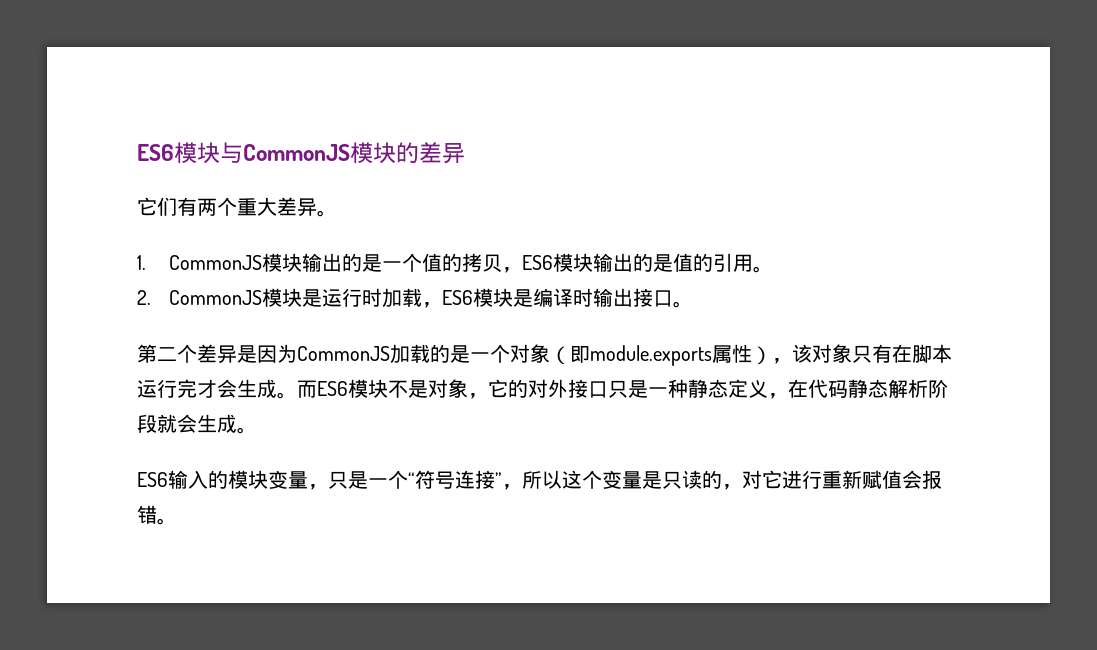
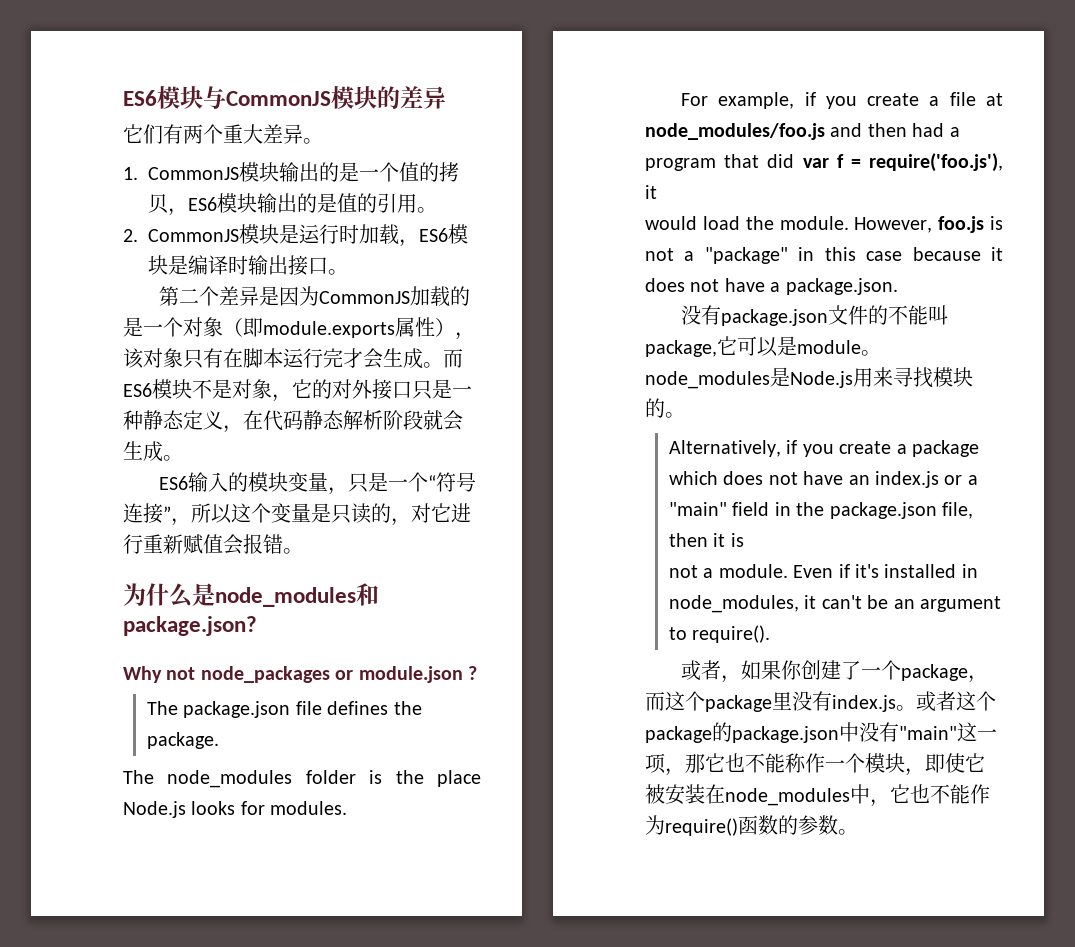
+ 为什么是node_modules和package.json?
+ Why not node_packages or module.json ?
+ The package.json file defines the package.
+ The node_modules folder is the place Node.js looks for modules.
+ For example, if you create a file at node_modules/foo.js and then had a program that did var f = require('foo.js'), it
+ would load the module. However, foo.js is not a "package" in this case because it does not have a package.json.
+ 没有package.json文件的不能叫package,它可以是module。node_modules是Node.js用来寻找模块的。
+ Alternatively, if you create a package which does not have an index.js or a "main" field in the package.json file, then it is
+ not a module. Even if it's installed in node_modules, it can't be an argument to require().
+ 或者，如果你创建了一个package，而这个package里没有index.js。或者这个package的package.json中没有"main"这一项，那它也不能称作一个模块，即使它被安装在node_modules中，它也不能作为require()函数的参数。

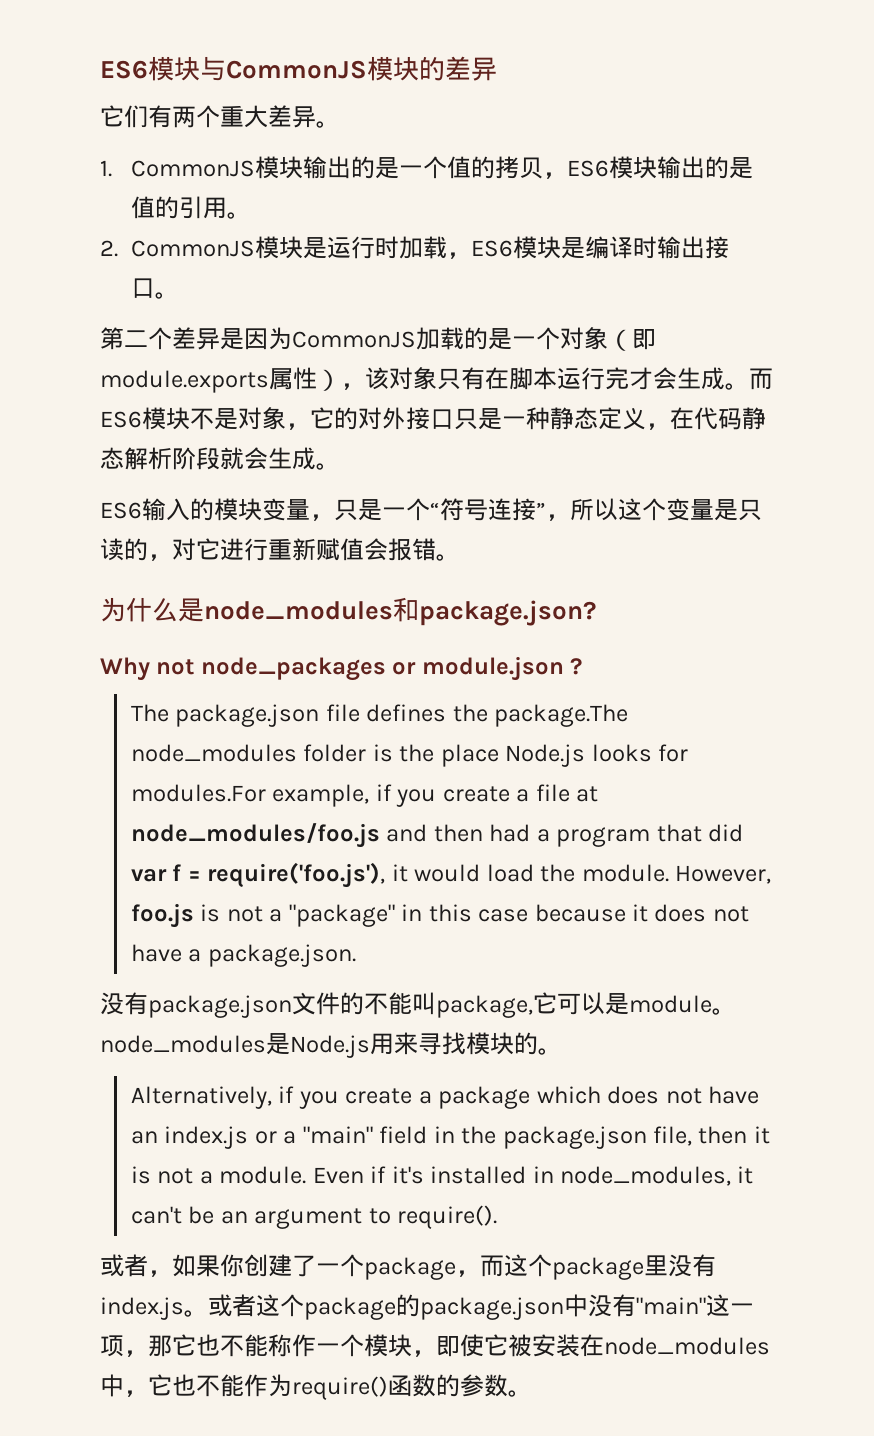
- The package.json file defines the package.
- The node_modules folder is the place Node.js looks for modules.
- For example, if you create a file at node_modules/foo.js and then had a program that did var f = require('foo.js'), it
- would load the module.
+ The package.json file defines the package.The node_modules folder is the place Node.js looks for modules.For example, if you create a file at node_modules/foo.js and then had a program that did var f = require('foo.js'), it would load the module.
- Alternatively, if you create a package which does not have an index.js or a "main" field in the package.json file, then it is
- not a module.
+ Alternatively, if you create a package which does not have an index.js or a "main" field in the package.json file, then it is not a module.

